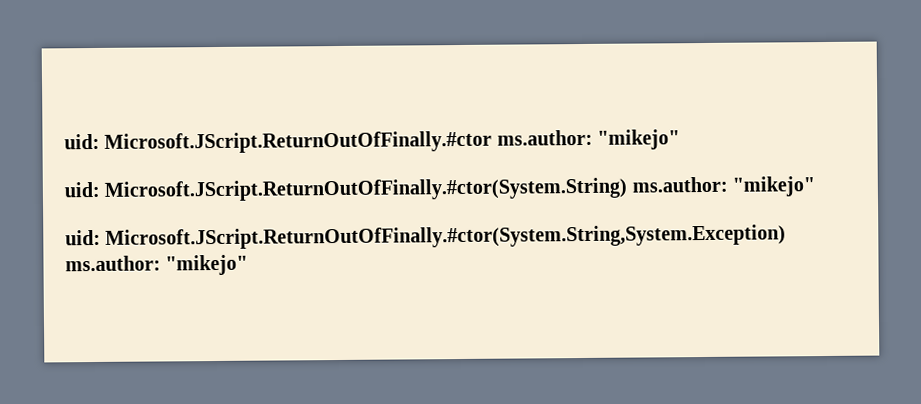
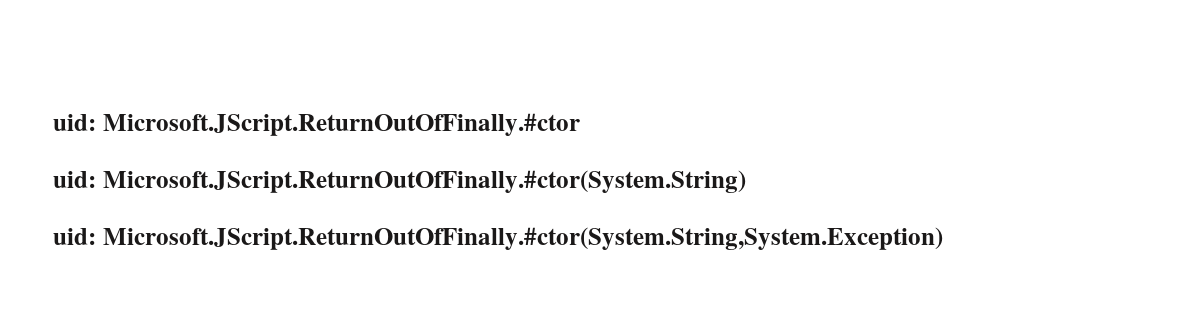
- uid: Microsoft.JScript.ReturnOutOfFinally.#ctor ms.author: "mikejo"
+ uid: Microsoft.JScript.ReturnOutOfFinally.#ctor
- uid: Microsoft.JScript.ReturnOutOfFinally.#ctor(System.String) ms.author: "mikejo"
+ uid: Microsoft.JScript.ReturnOutOfFinally.#ctor(System.String)
- uid: Microsoft.JScript.ReturnOutOfFinally.#ctor(System.String,System.Exception) ms.author: "mikejo"
+ uid: Microsoft.JScript.ReturnOutOfFinally.#ctor(System.String,System.Exception)

